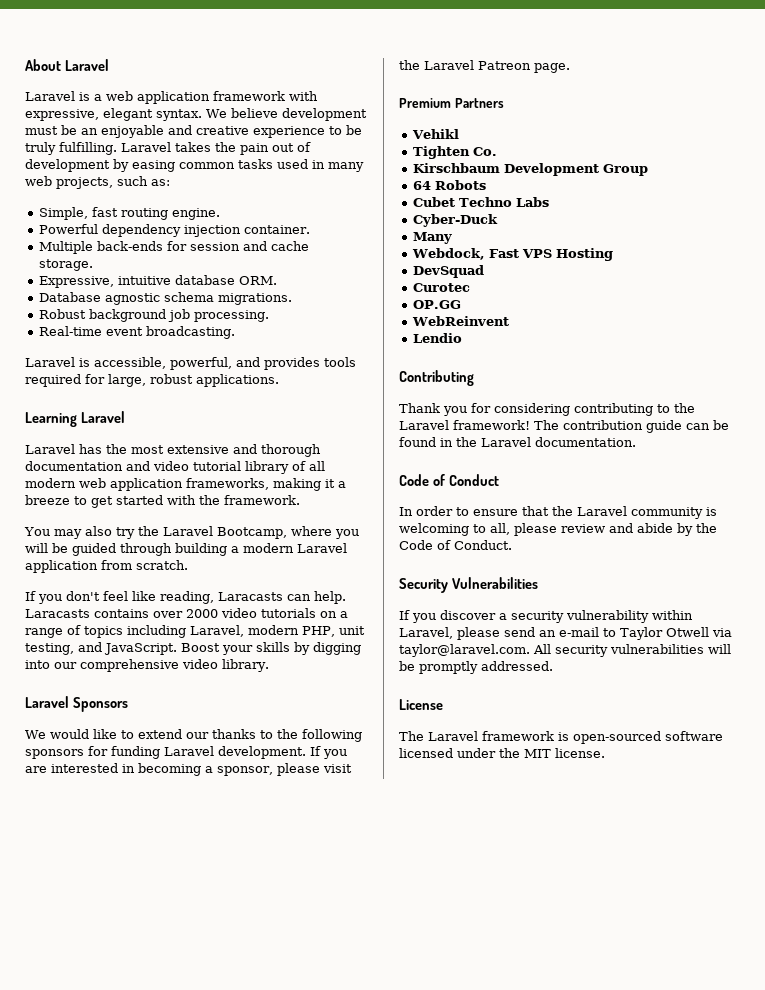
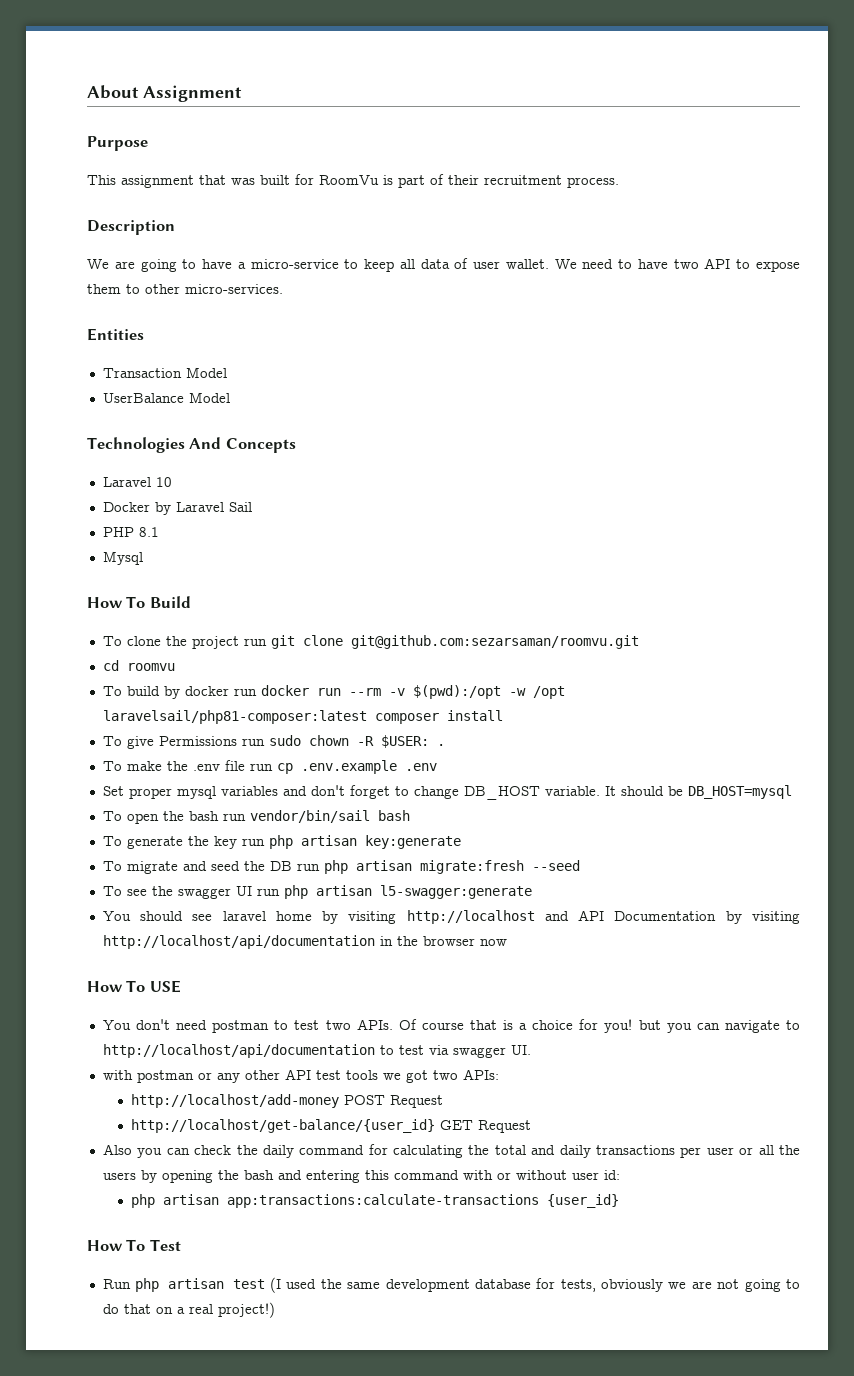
- About Laravel
- Laravel is a web application framework with expressive, elegant syntax. We believe development must be an enjoyable and creative experience to be truly fulfilling. Laravel takes the pain out of development by easing common tasks used in many web projects, such as:
- Simple, fast routing engine.
- Powerful dependency injection container.
- Multiple back-ends for session and cache storage.
- Expressive, intuitive database ORM.
- Database agnostic schema migrations.
- Robust background job processing.
- Real-time event broadcasting.
- Laravel is accessible, powerful, and provides tools required for large, robust applications.
- Learning Laravel
- Laravel has the most extensive and thorough documentation and video tutorial library of all modern web application frameworks, making it a breeze to get started with the framework.
- You may also try the Laravel Bootcamp, where you will be guided through building a modern Laravel application from scratch.
- If you don't feel like reading, Laracasts can help. Laracasts contains over 2000 video tutorials on a range of topics including Laravel, modern PHP, unit testing, and JavaScript. Boost your skills by digging into our comprehensive video library.
- Laravel Sponsors
- We would like to extend our thanks to the following sponsors for funding Laravel development. If you are interested in becoming a sponsor, please visit the Laravel Patreon page.
- Premium Partners
- Vehikl
- Tighten Co.
- Kirschbaum Development Group
- 64 Robots
- Cubet Techno Labs
- Cyber-Duck
- Many
- Webdock, Fast VPS Hosting
- DevSquad
- Curotec
- OP.GG
- WebReinvent
- Lendio
- Contributing
- Thank you for considering contributing to the Laravel framework! The contribution guide can be found in the Laravel documentation.
- Code of Conduct
- In order to ensure that the Laravel community is welcoming to all, please review and abide by the Code of Conduct.
- Security Vulnerabilities
- If you discover a security vulnerability within Laravel, please send an e-mail to Taylor Otwell via taylor@laravel.com. All security vulnerabilities will be promptly addressed.
- License
- The Laravel framework is open-sourced software licensed under the MIT license.
+ About Assignment
+ Purpose
+ This assignment that was built for RoomVu is part of their recruitment process.
+ Description
+ We are going to have a micro-service to keep all data of user wallet. We need to have two API to expose them to other micro-services.
+ Entities
+ Transaction Model
+ UserBalance Model
+ Technologies And Concepts
+ Laravel 10
+ Docker by Laravel Sail
+ PHP 8.1
+ Mysql
+ How To Build
+ To clone the project run git clone git@github.com:sezarsaman/roomvu.git
+ cd roomvu
+ To build by docker run docker run --rm -v $(pwd):/opt -w /opt laravelsail/php81-composer:latest composer install
+ To give Permissions run sudo chown -R $USER: .
+ To make the .env file run cp .env.example .env
+ Set proper mysql variables and don't forget to change DB_HOST variable. It should be DB_HOST=mysql
+ To open the bash run vendor/bin/sail bash
+ To generate the key run php artisan key:generate
+ To migrate and seed the DB run php artisan migrate:fresh --seed
+ To see the swagger UI run php artisan l5-swagger:generate
+ You should see laravel home by visiting http://localhost and API Documentation by visiting http://localhost/api/documentation in the browser now
+ How To USE
+ You don't need postman to test two APIs. Of course that is a choice for you! but you can navigate to http://localhost/api/documentation to test via swagger UI.
+ with postman or any other API test tools we got two APIs:
+ http://localhost/add-money POST Request
+ http://localhost/get-balance/{user_id} GET Request
+ Also you can check the daily command for calculating the total and daily transactions per user or all the users by opening the bash and entering this command with or without user id:
+ php artisan app:transactions:calculate-transactions {user_id}
+ How To Test
+ Run php artisan test (I used the same development database for tests, obviously we are not going to do that on a real project!)

